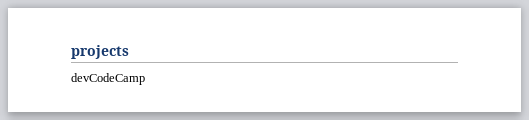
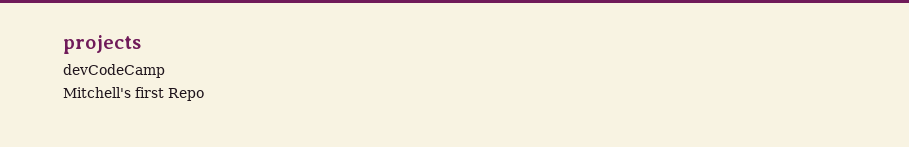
+ Mitchell's first Repo

